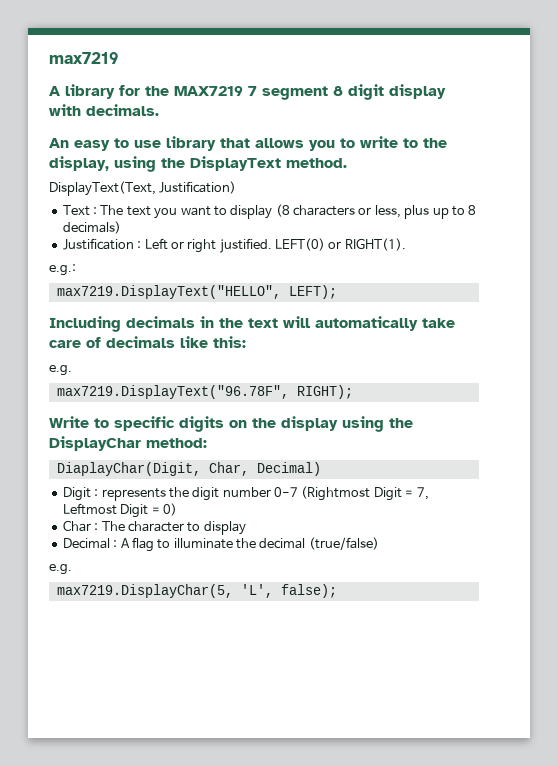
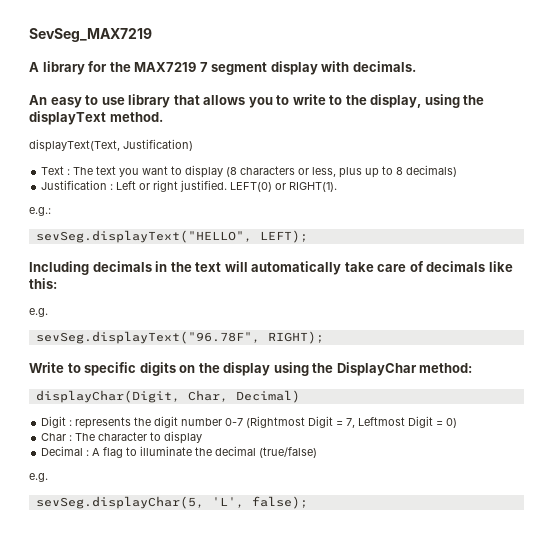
- max7219
+ SevSeg_MAX7219
- A library for the MAX7219 7 segment 8 digit display with decimals.
+ A library for the MAX7219 7 segment display with decimals.
- An easy to use library that allows you to write to the display, using the DisplayText method.
+ An easy to use library that allows you to write to the display, using the displayText method.
- DisplayText(Text, Justification)
+ displayText(Text, Justification)
- max7219.DisplayText("HELLO", LEFT);
+ sevSeg.displayText("HELLO", LEFT);
- max7219.DisplayText("96.78F", RIGHT);
+ sevSeg.displayText("96.78F", RIGHT);
- DiaplayChar(Digit, Char, Decimal)
+ displayChar(Digit, Char, Decimal)
- max7219.DisplayChar(5, 'L', false);
+ sevSeg.displayChar(5, 'L', false);

